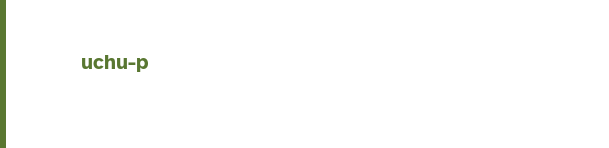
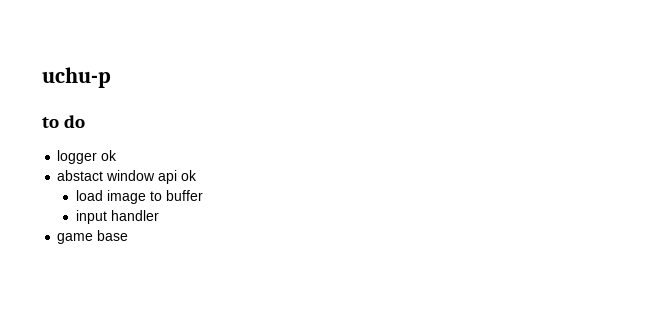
+ to do
+ logger ok
+ abstact window api ok
+ load image to buffer
+ input handler
+ game base

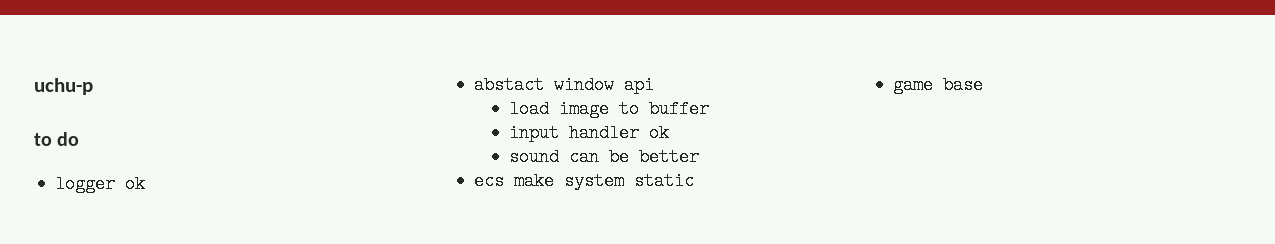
- abstact window api ok
+ abstact window api
- input handler
+ input handler ok
+ sound can be better
+ ecs make system static

